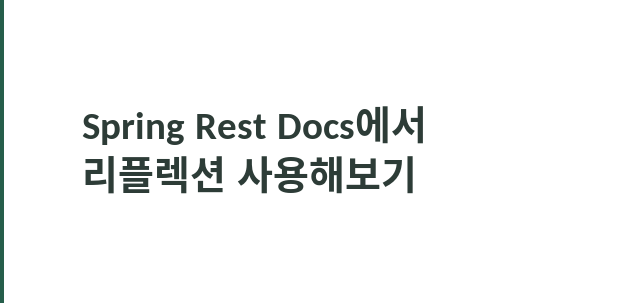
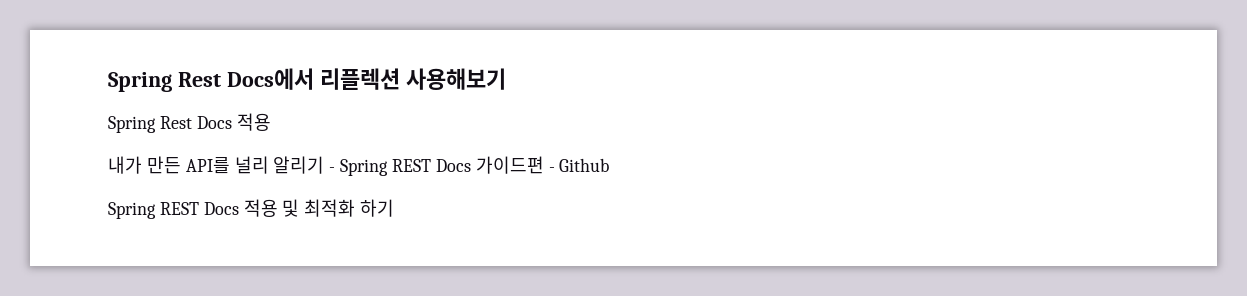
+ Spring Rest Docs 적용
+ 내가 만든 API를 널리 알리기 - Spring REST Docs 가이드편 - Github
+ Spring REST Docs 적용 및 최적화 하기

